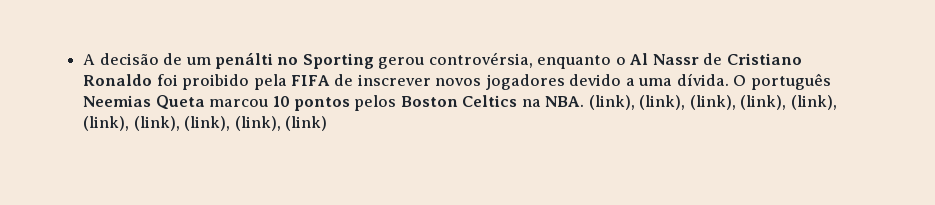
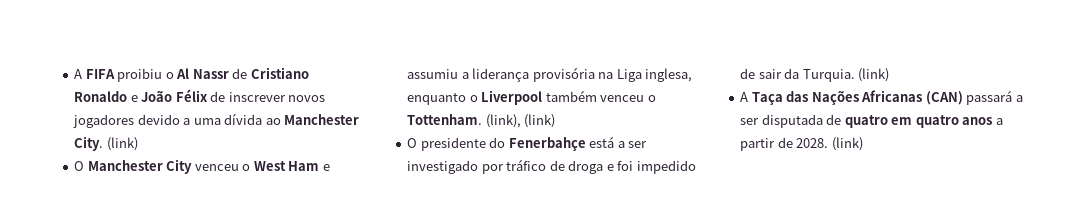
- A decisão de um penálti no Sporting gerou controvérsia, enquanto o Al Nassr de Cristiano Ronaldo foi proibido pela FIFA de inscrever novos jogadores devido a uma dívida. O português Neemias Queta marcou 10 pontos pelos Boston Celtics na NBA. (link), (link), (link), (link), (link), (link), (link), (link), (link), (link)
+ A FIFA proibiu o Al Nassr de Cristiano Ronaldo e João Félix de inscrever novos jogadores devido a uma dívida ao Manchester City. (link)
+ O Manchester City venceu o West Ham e assumiu a liderança provisória na Liga inglesa, enquanto o Liverpool também venceu o Tottenham. (link), (link)
+ O presidente do Fenerbahçe está a ser investigado por tráfico de droga e foi impedido de sair da Turquia. (link)
+ A Taça das Nações Africanas (CAN) passará a ser disputada de quatro em quatro anos a partir de 2028. (link)

